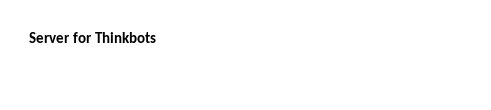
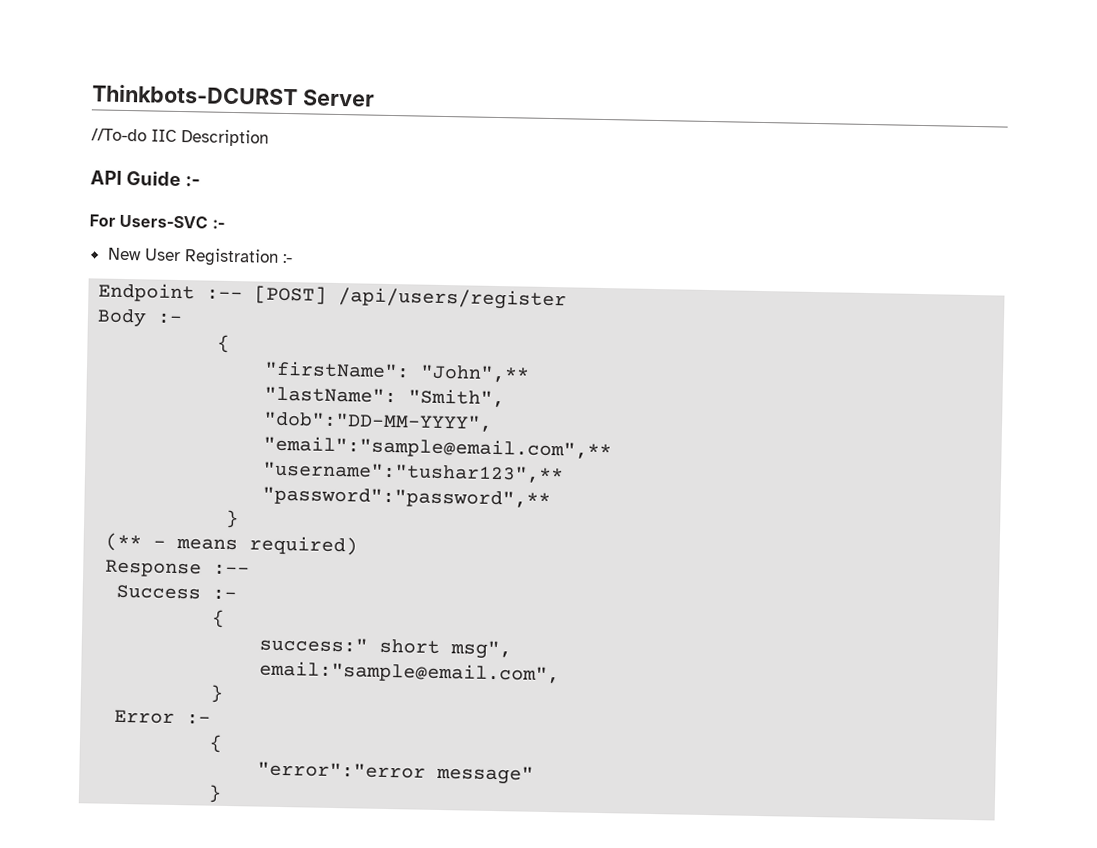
- Server for Thinkbots
+ Thinkbots-DCURST Server
+ //To-do IIC Description
+ API Guide :-
+ For Users-SVC :-
+ New User Registration :-
+ Endpoint :-- [POST] /api/users/register
+ Body :-
+ {
+ "firstName": "John",**
+ "lastName": "Smith",
+ "dob":"DD-MM-YYYY",
+ "email":"sample@email.com",**
+ "username":"tushar123",**
+ "password":"password",**
+ }
+ (** - means required)
+ Response :--
+ Success :-
+ {
+ success:" short msg",
+ email:"sample@email.com",
+ }
+ Error :-
+ {
+ "error":"error message"
+ }

